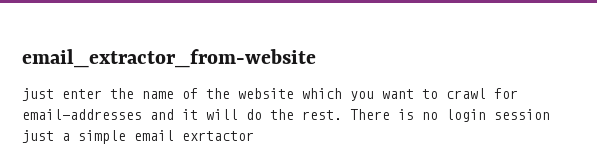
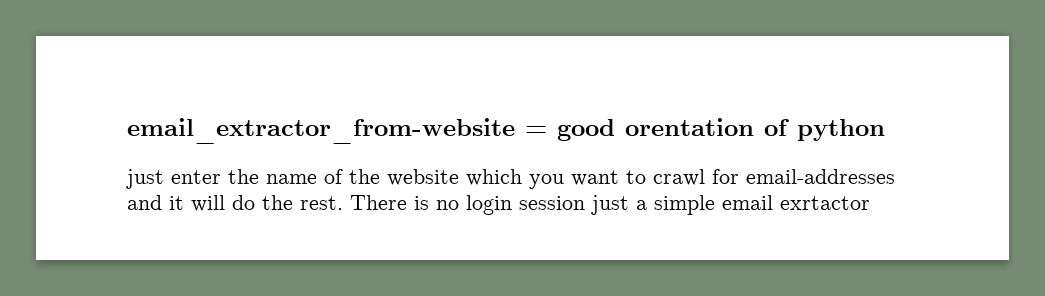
- email_extractor_from-website
+ email_extractor_from-website = good orentation of python

